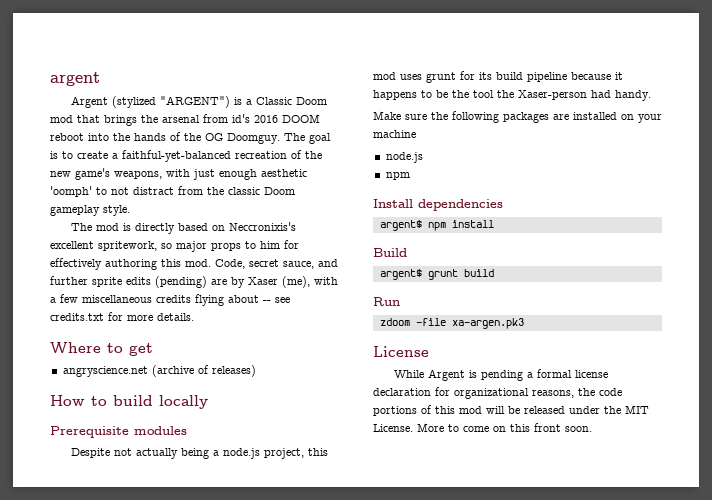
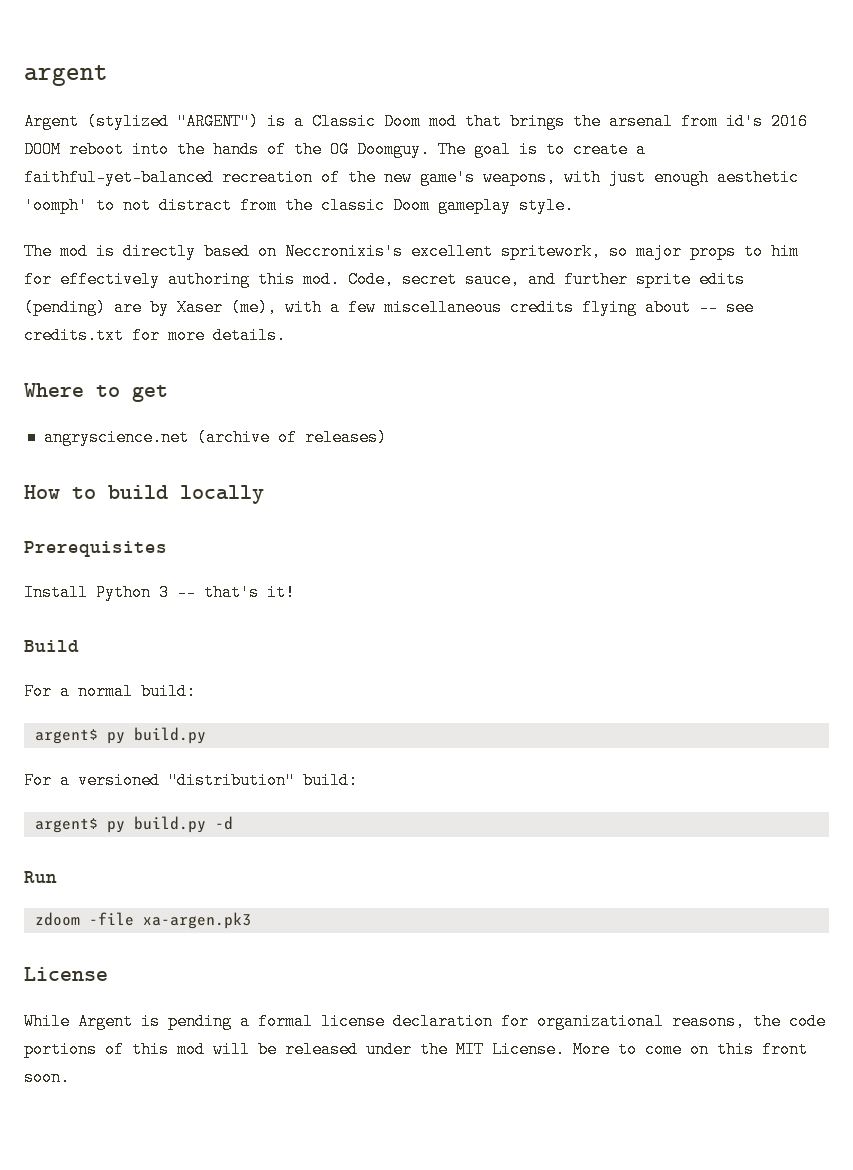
- Prerequisite modules
- Despite not actually being a node.js project, this mod uses grunt for its build pipeline because it happens to be the tool the Xaser-person had handy.
- Make sure the following packages are installed on your machine
- node.js
- npm
- Install dependencies
- argent$ npm install
+ Prerequisites
+ Install Python 3 -- that's it!
  Build
- argent$ grunt build
+ For a normal build:
+ argent$ py build.py
+ For a versioned "distribution" build:
+ argent$ py build.py -d

